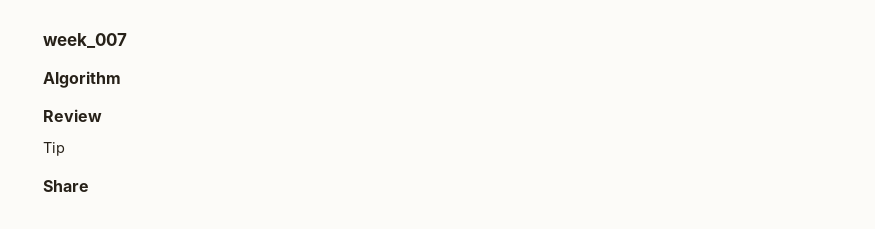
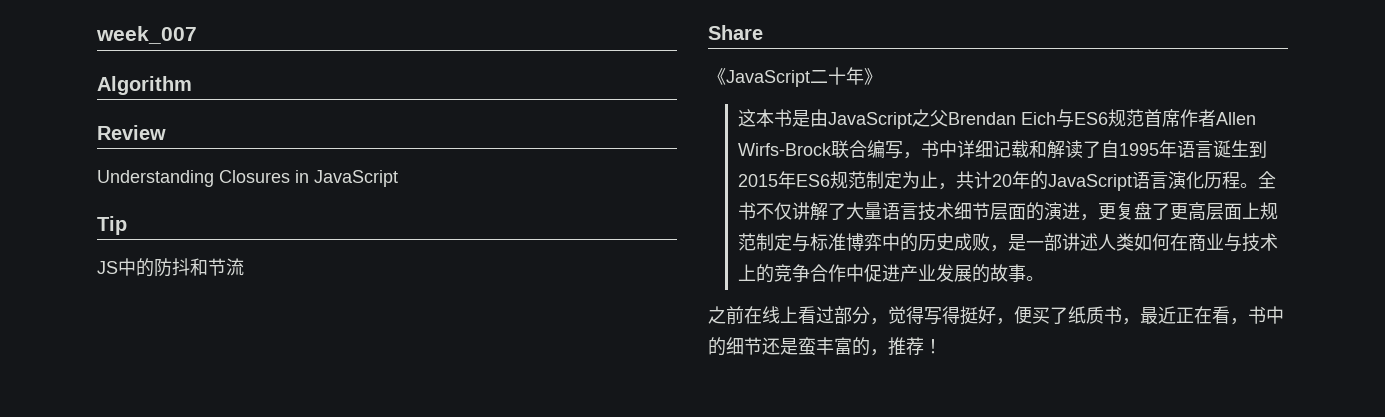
+ Understanding Closures in JavaScript
  Tip
+ JS中的防抖和节流
  Share
+ 《JavaScript二十年》
+ 这本书是由JavaScript之父Brendan Eich与ES6规范首席作者Allen Wirfs-Brock联合编写，书中详细记载和解读了自1995年语言诞生到2015年ES6规范制定为止，共计20年的JavaScript语言演化历程。全书不仅讲解了大量语言技术细节层面的演进，更复盘了更高层面上规范制定与标准博弈中的历史成败，是一部讲述人类如何在商业与技术上的竞争合作中促进产业发展的故事。
+ 之前在线上看过部分，觉得写得挺好，便买了纸质书，最近正在看，书中的细节还是蛮丰富的，推荐！

